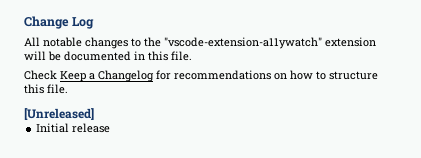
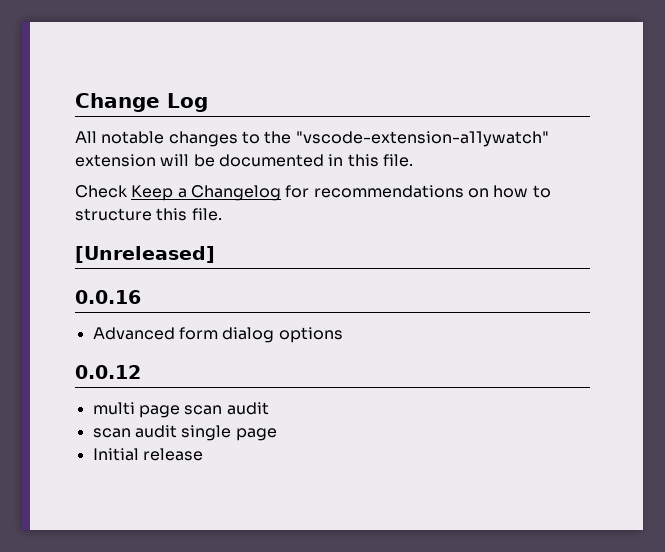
+ 0.0.16
+ Advanced form dialog options
+ 0.0.12
+ multi page scan audit
+ scan audit single page

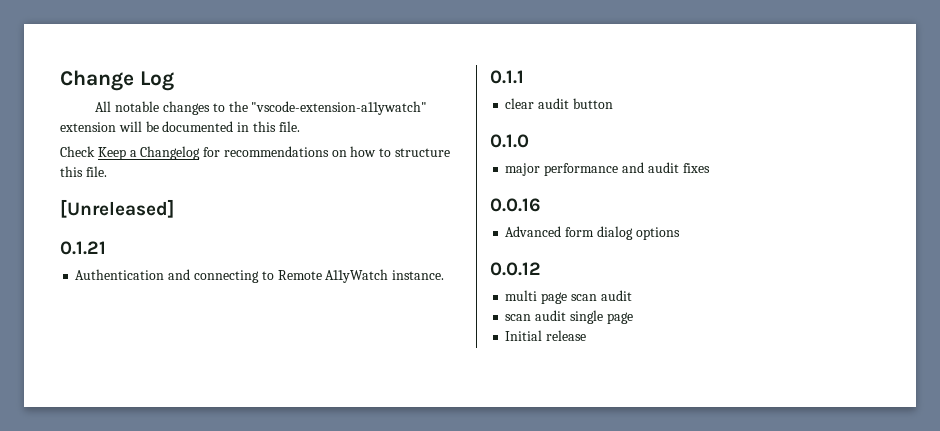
+ 0.1.21
+ Authentication and connecting to Remote A11yWatch instance.
+ 0.1.1
+ clear audit button
+ 0.1.0
+ major performance and audit fixes

